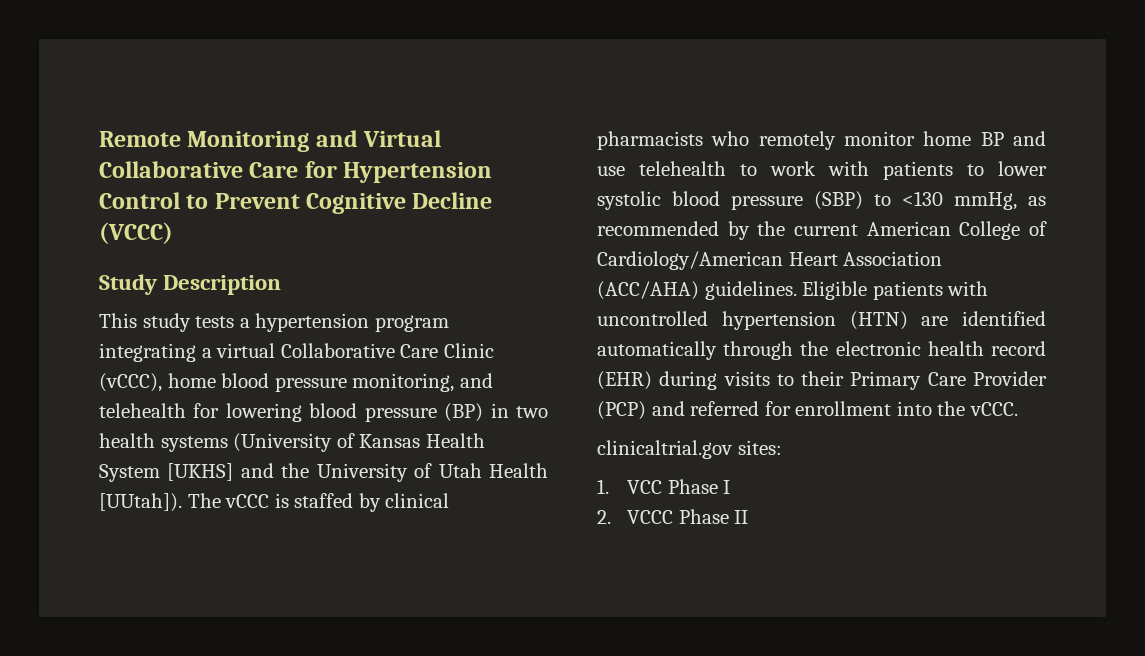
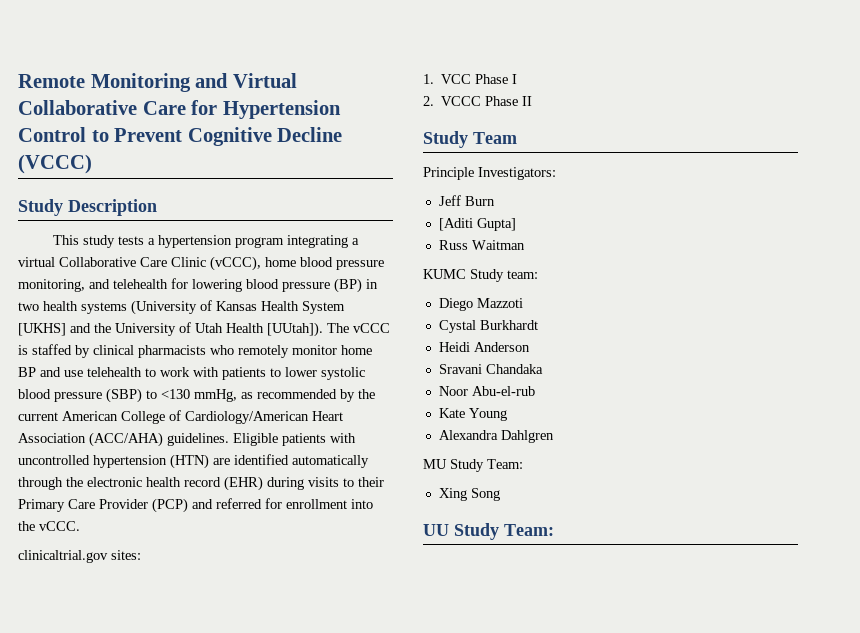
+ Study Team
+ Principle Investigators:
+ Jeff Burn
+ [Aditi Gupta]
+ Russ Waitman
+ KUMC Study team:
+ Diego Mazzoti
+ Cystal Burkhardt
+ Heidi Anderson
+ Sravani Chandaka
+ Noor Abu-el-rub
+ Kate Young
+ Alexandra Dahlgren
+ MU Study Team:
+ Xing Song
+ UU Study Team:

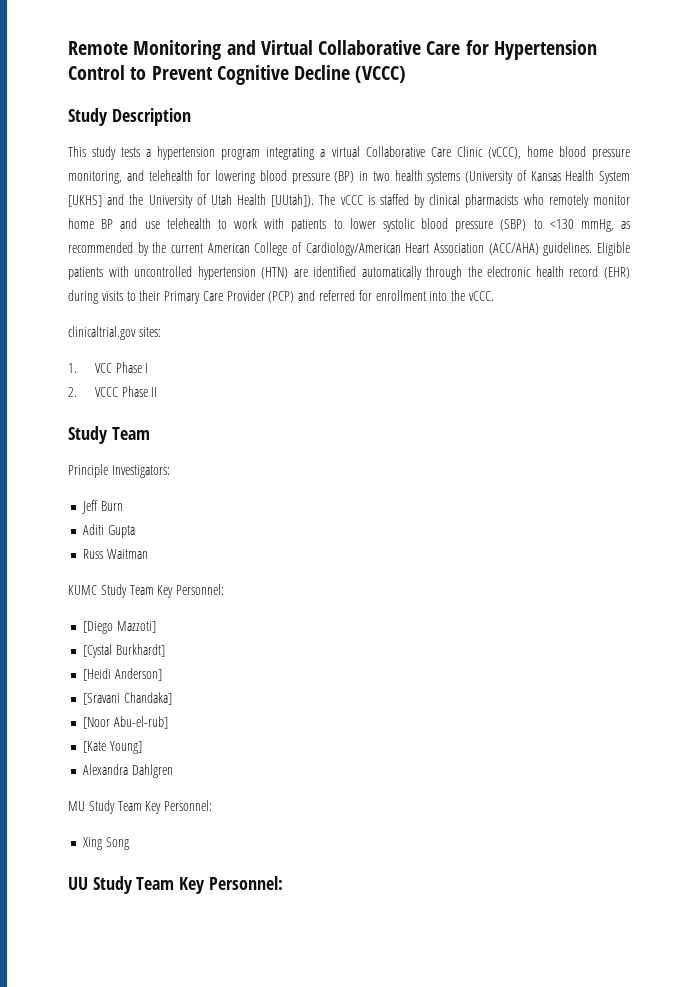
- [Aditi Gupta]
+ Aditi Gupta
- KUMC Study team:
- Diego Mazzoti
- Cystal Burkhardt
- Heidi Anderson
- Sravani Chandaka
- Noor Abu-el-rub
- Kate Young
+ KUMC Study Team Key Personnel:
+ [Diego Mazzoti]
+ [Cystal Burkhardt]
+ [Heidi Anderson]
+ [Sravani Chandaka]
+ [Noor Abu-el-rub]
+ [Kate Young]
- MU Study Team:
+ MU Study Team Key Personnel:
- UU Study Team:
+ UU Study Team Key Personnel:

